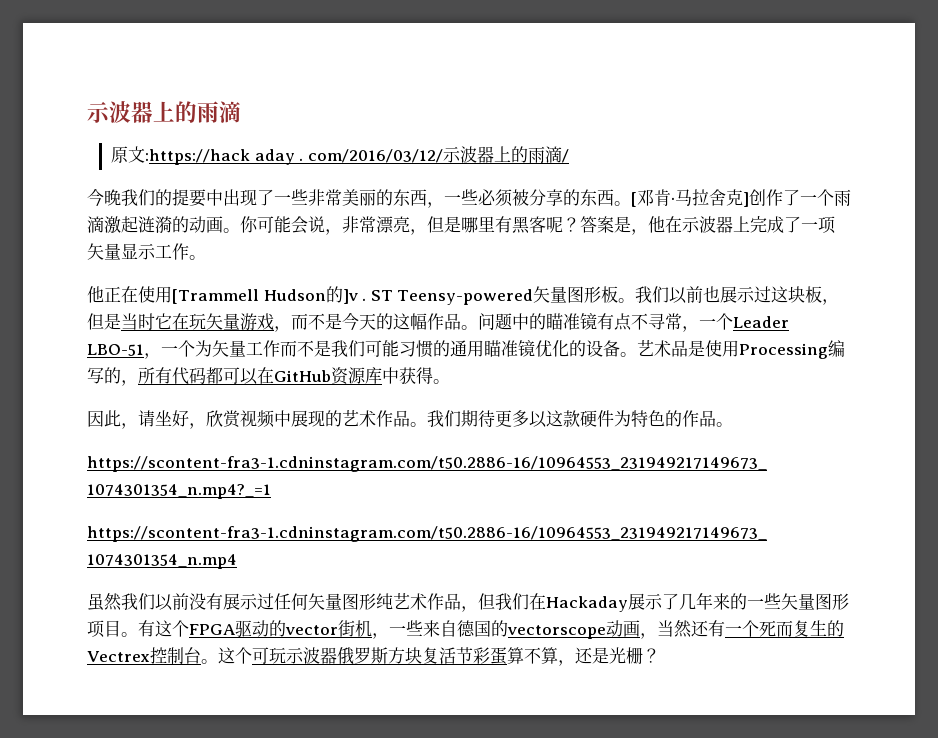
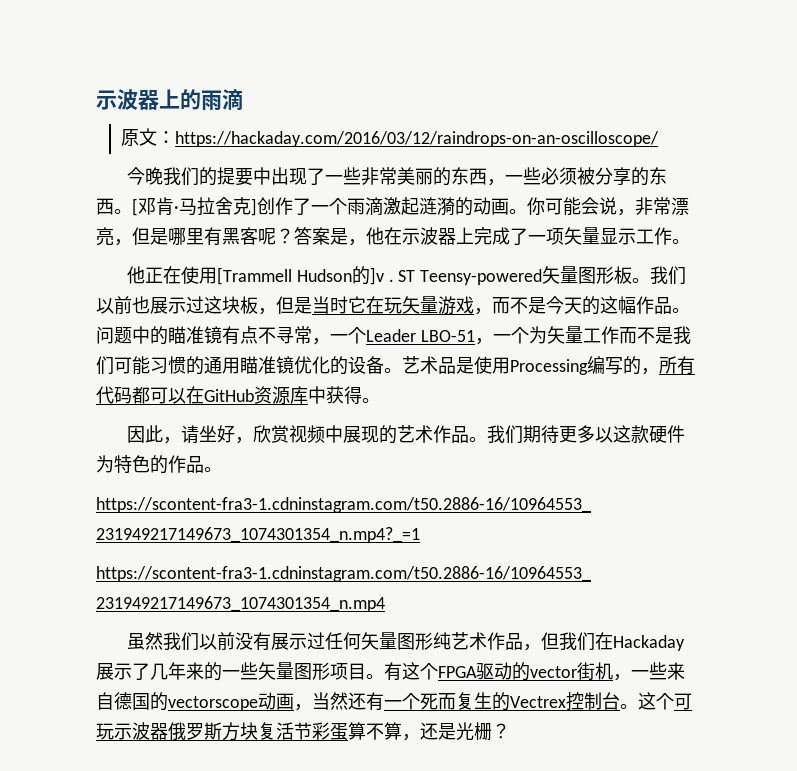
- 原文:https://hack aday . com/2016/03/12/示波器上的雨滴/
+ 原文：https://hackaday.com/2016/03/12/raindrops-on-an-oscilloscope/

